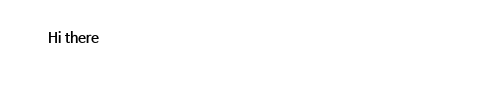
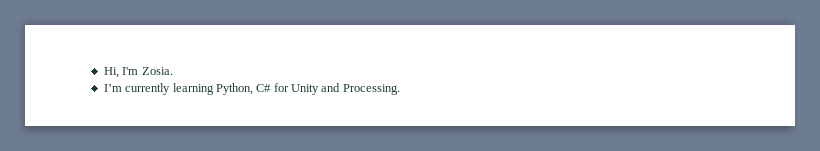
- Hi there
+ Hi, I'm Zosia.
+ I’m currently learning Python, C# for Unity and Processing.

